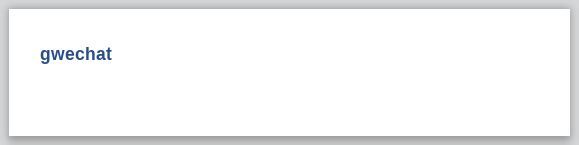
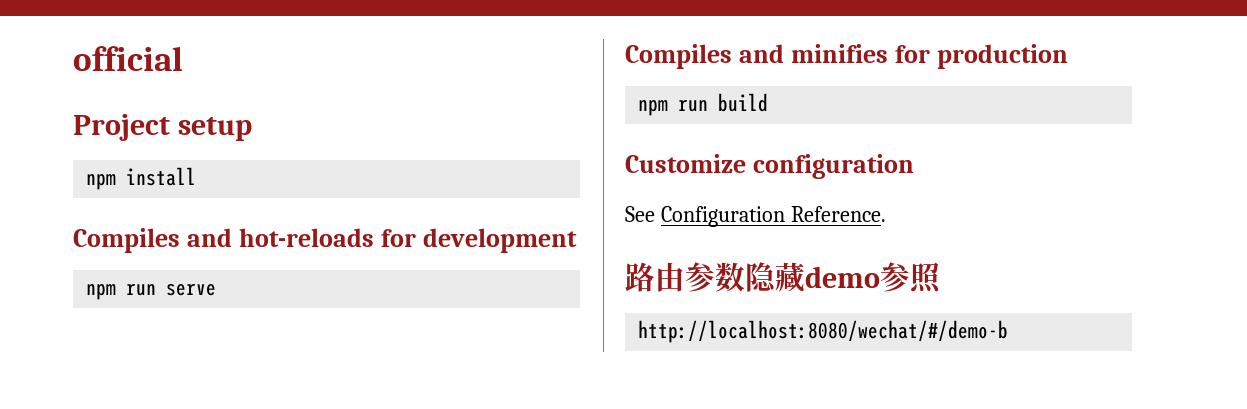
- gwechat
+ official
+ Project setup
+ npm install
+ Compiles and hot-reloads for development
+ npm run serve
+ Compiles and minifies for production
+ npm run build
+ Customize configuration
+ See Configuration Reference.
+ 路由参数隐藏demo参照
+ http://localhost:8080/wechat/#/demo-b

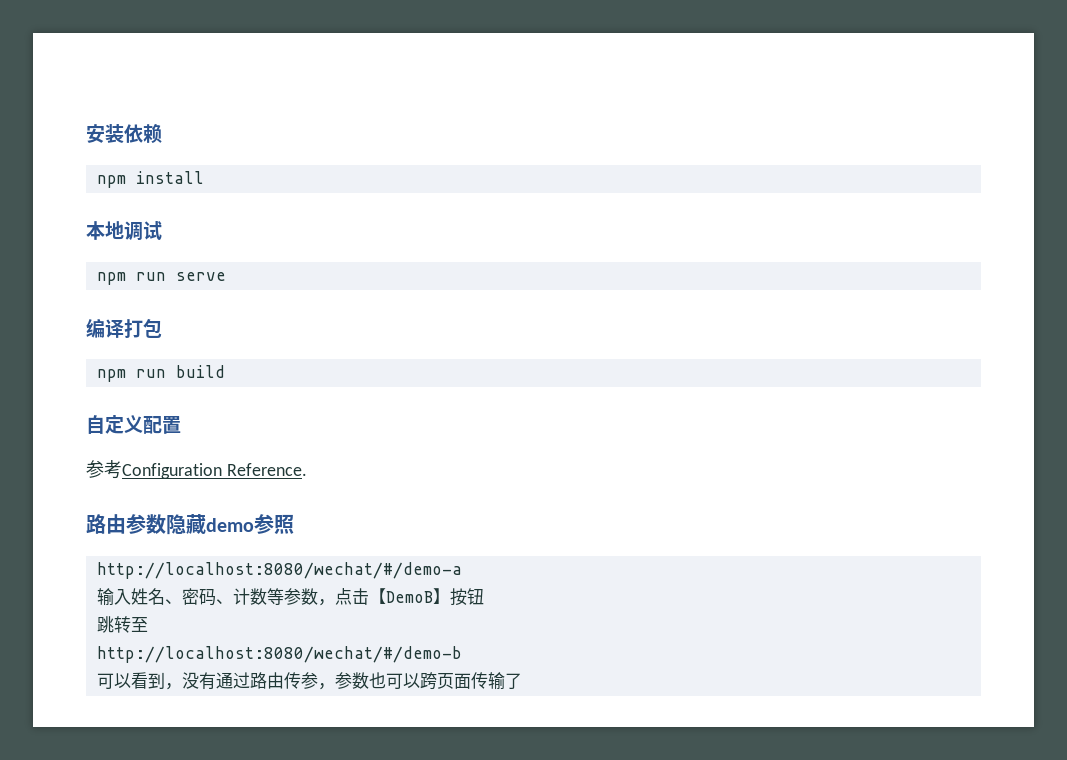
- official
- Project setup
+ 安装依赖
- Compiles and hot-reloads for development
+ 本地调试
  npm run serve
- Compiles and minifies for production
+ 编译打包
- Customize configuration
- See Configuration Reference.
+ 自定义配置
+ 参考Configuration Reference.
+ http://localhost:8080/wechat/#/demo-a
+ 输入姓名、密码、计数等参数，点击【DemoB】按钮
+ 跳转至
  http://localhost:8080/wechat/#/demo-b
+ 可以看到，没有通过路由传参，参数也可以跨页面传输了

